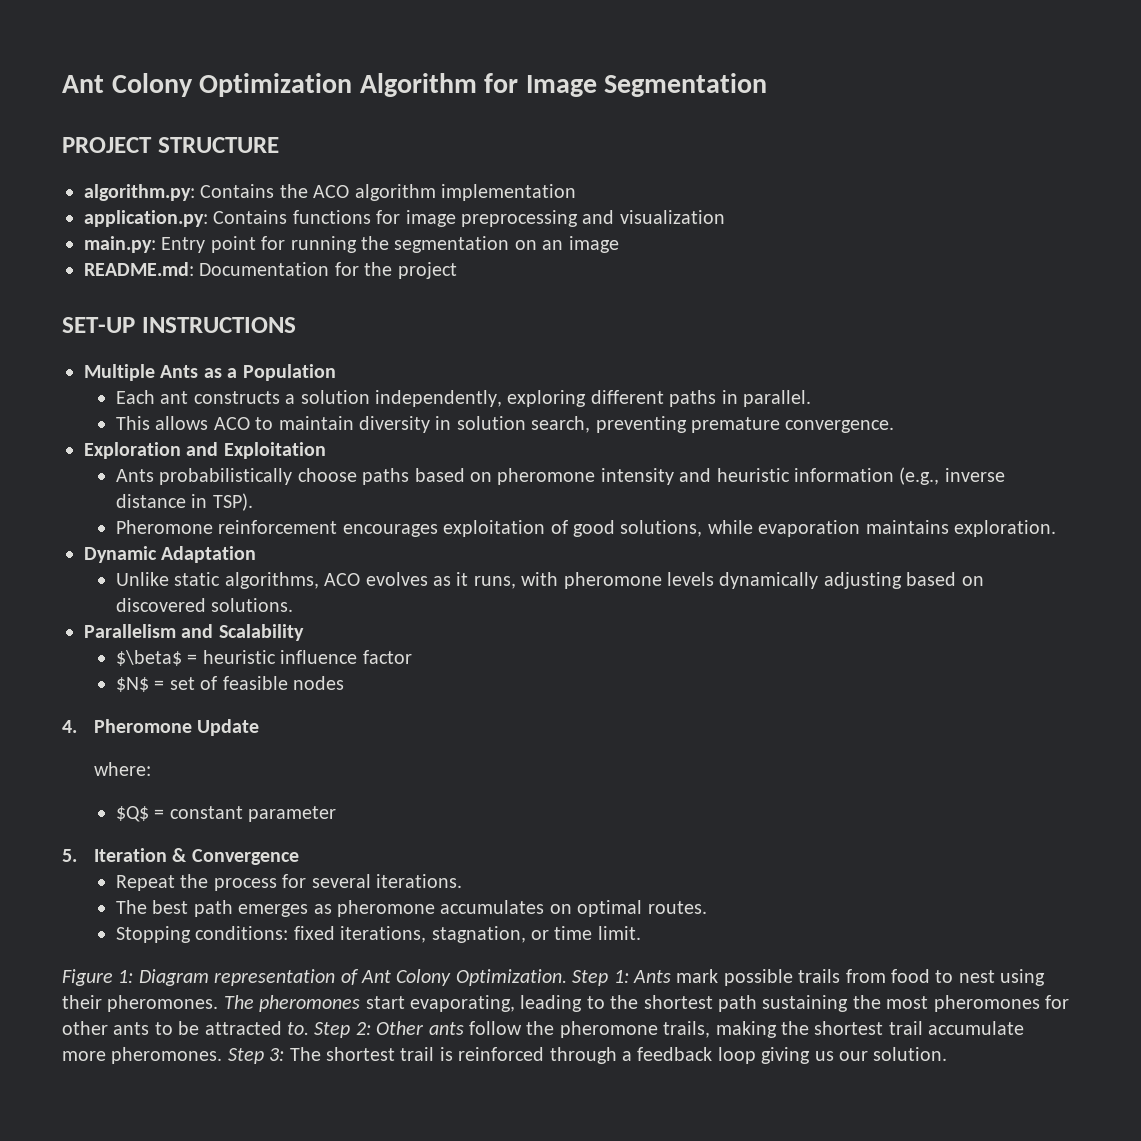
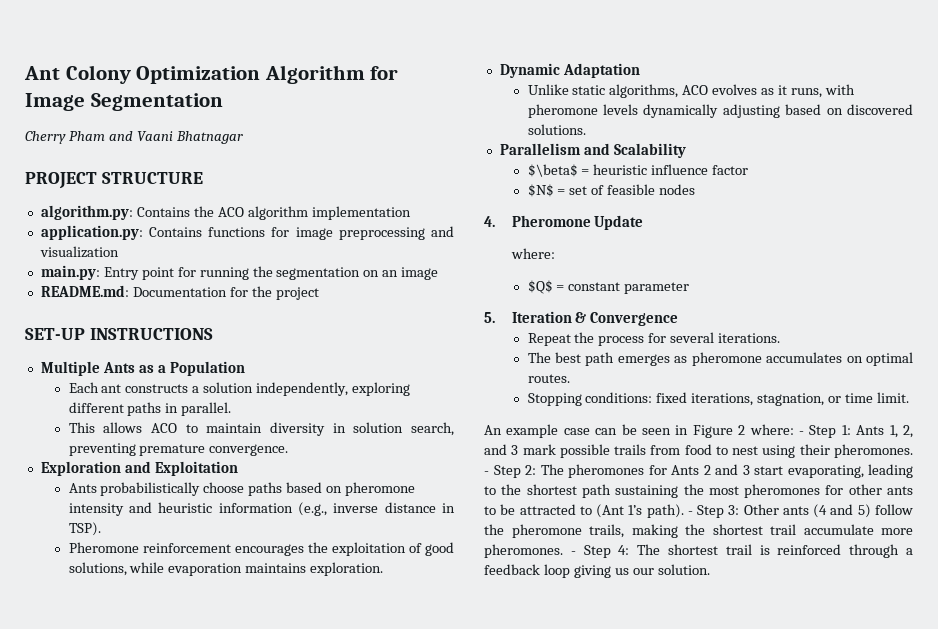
+ Cherry Pham and Vaani Bhatnagar
- Pheromone reinforcement encourages exploitation of good solutions, while evaporation maintains exploration.
+ Pheromone reinforcement encourages the exploitation of good solutions, while evaporation maintains exploration.
- Figure 1: Diagram representation of Ant Colony Optimization. Step 1: Ants mark possible trails from food to nest using their pheromones.
+ An example case can be seen in Figure 2 where: - Step 1: Ants 1, 2, and 3 mark possible trails from food to nest using their pheromones.
- The pheromones start evaporating, leading to the shortest path sustaining the most pheromones for other ants to be attracted to. Step 2: Other ants follow the pheromone trails, making the shortest trail accumulate more pheromones.
+ - Step 2: The pheromones for Ants 2 and 3 start evaporating, leading to the shortest path sustaining the most pheromones for other ants to be attracted to (Ant 1’s path). - Step 3: Other ants (4 and 5) follow the pheromone trails, making the shortest trail accumulate more pheromones.
- Step 3: The shortest trail is reinforced through a feedback loop giving us our solution.
+ - Step 4: The shortest trail is reinforced through a feedback loop giving us our solution.

